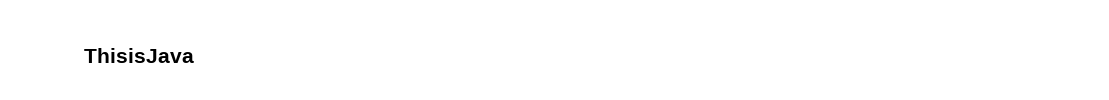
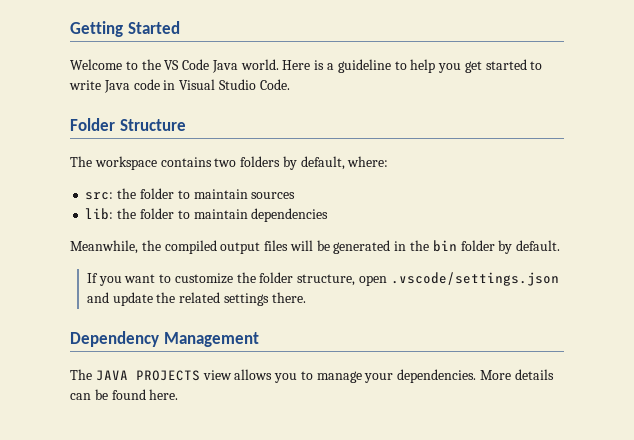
- ThisisJava
+ Getting Started
+ Welcome to the VS Code Java world. Here is a guideline to help you get started to write Java code in Visual Studio Code.
+ Folder Structure
+ The workspace contains two folders by default, where:
+ src: the folder to maintain sources
+ lib: the folder to maintain dependencies
+ Meanwhile, the compiled output files will be generated in the bin folder by default.
+ If you want to customize the folder structure, open .vscode/settings.json and update the related settings there.
+ Dependency Management
+ The JAVA PROJECTS view allows you to manage your dependencies. More details can be found here.

